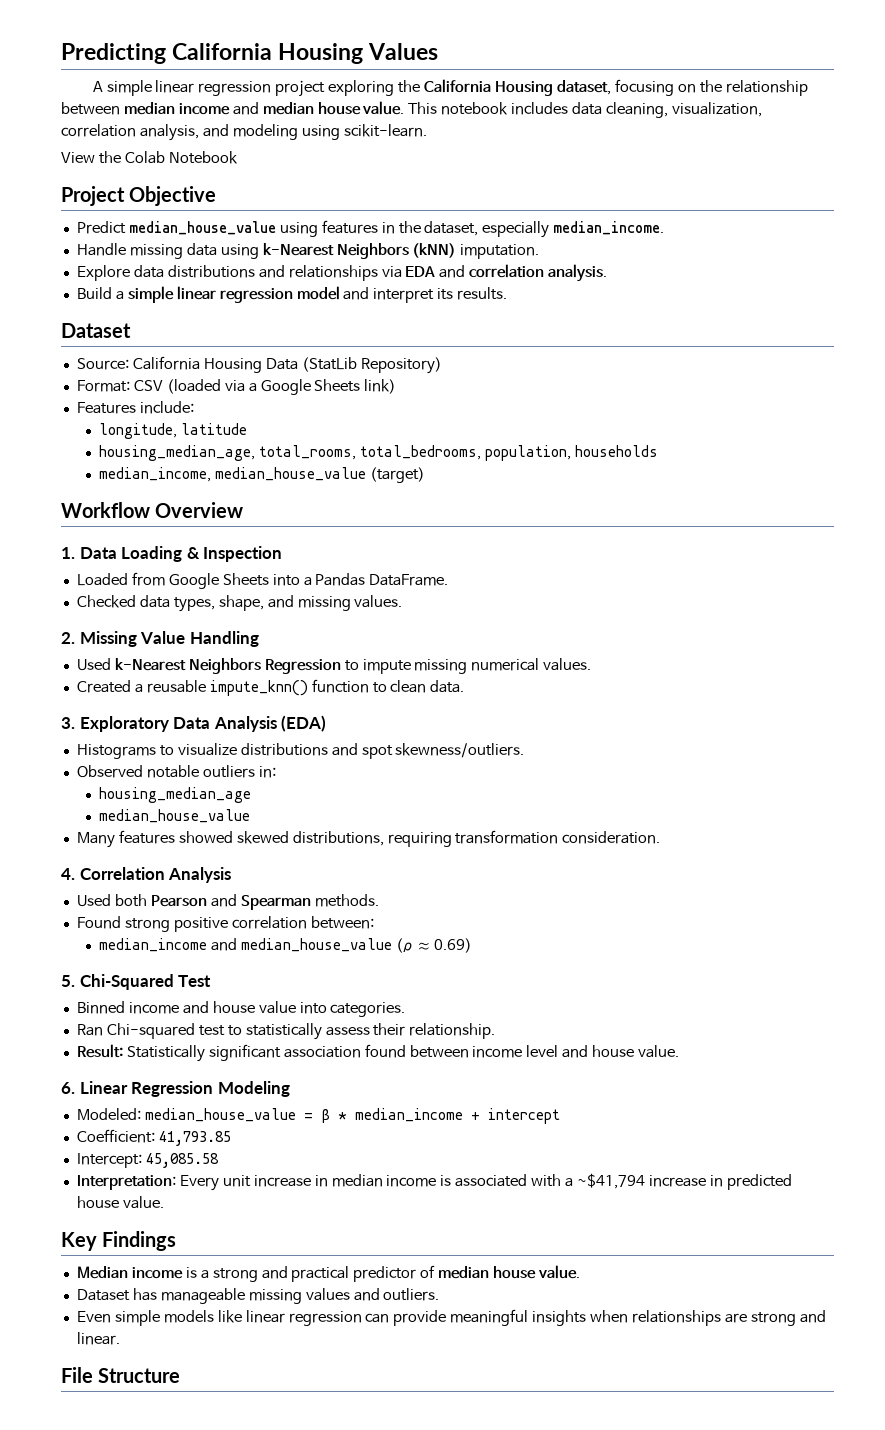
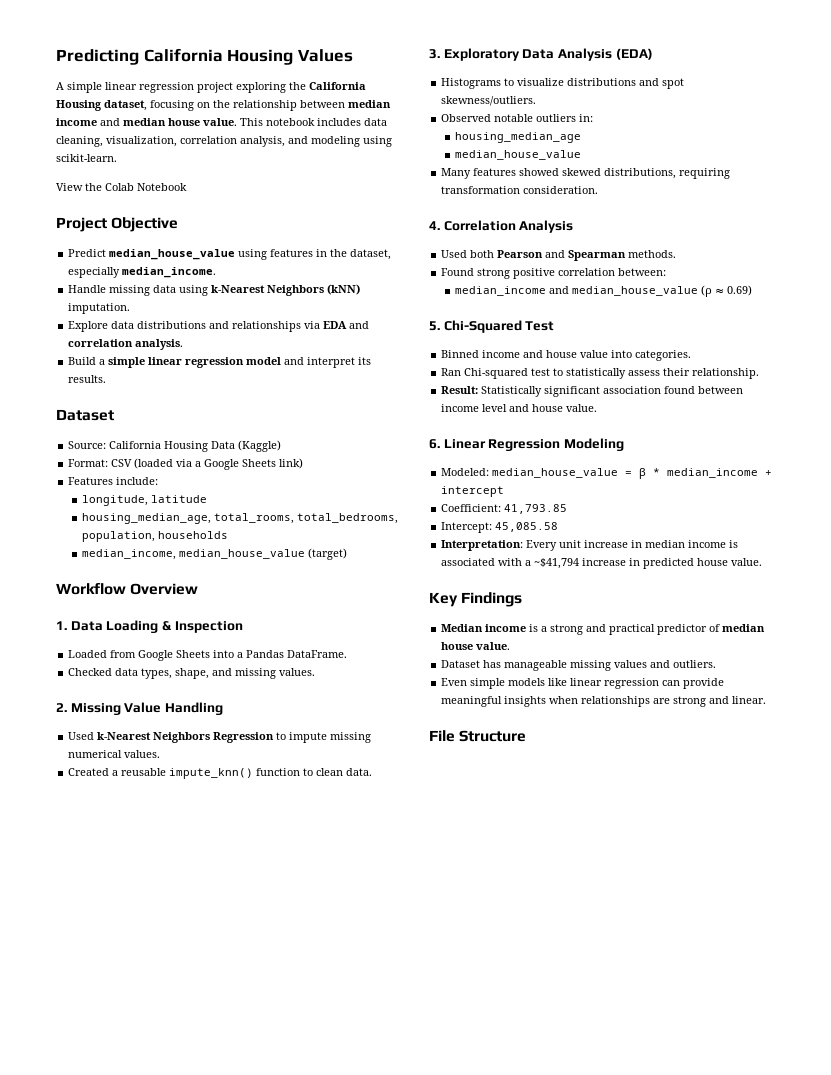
- Source: California Housing Data (StatLib Repository)
+ Source: California Housing Data (Kaggle)

